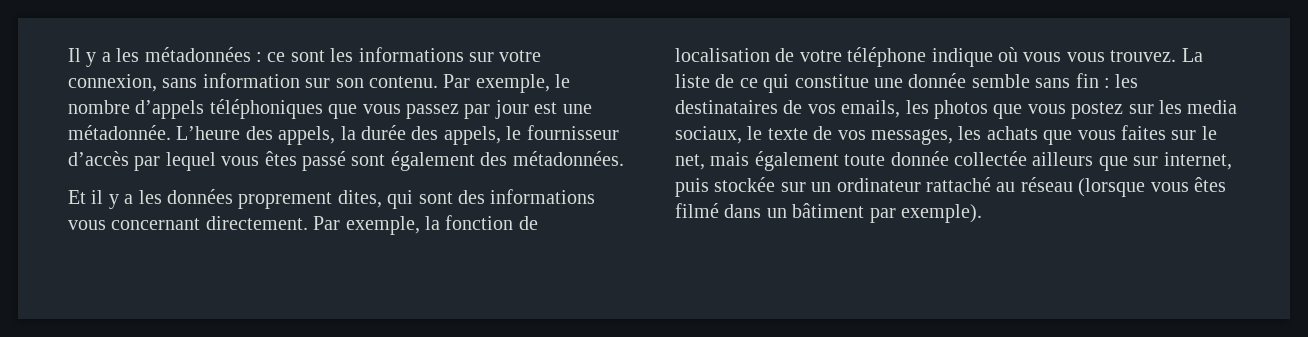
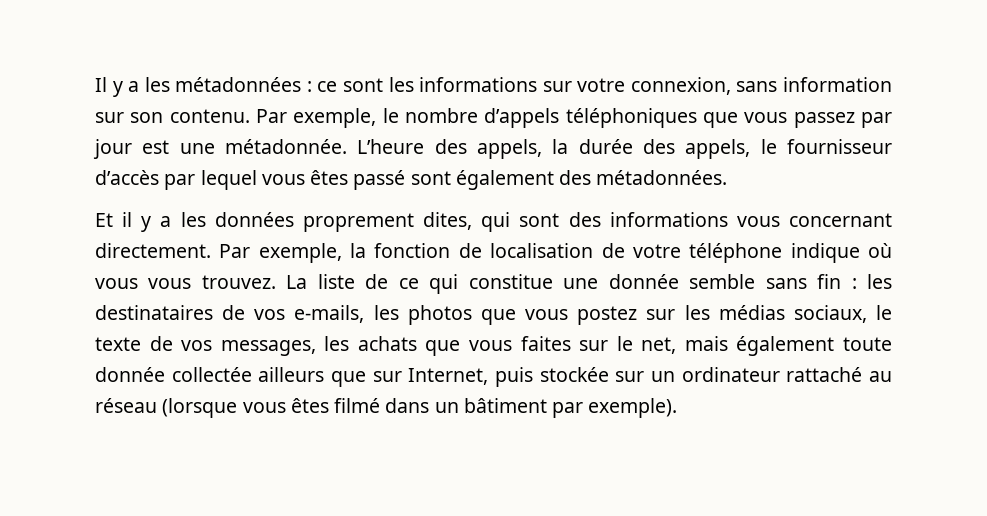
- les destinataires de vos emails, les photos que vous postez sur les media sociaux, le texte de vos messages, les achats que vous faites sur le net, mais également toute donnée collectée ailleurs que sur internet, puis stockée sur un ordinateur rattaché au réseau (lorsque vous êtes filmé dans un bâtiment par exemple).
+ les destinataires de vos e-mails, les photos que vous postez sur les médias sociaux, le texte de vos messages, les achats que vous faites sur le net, mais également toute donnée collectée ailleurs que sur Internet, puis stockée sur un ordinateur rattaché au réseau (lorsque vous êtes filmé dans un bâtiment par exemple).

